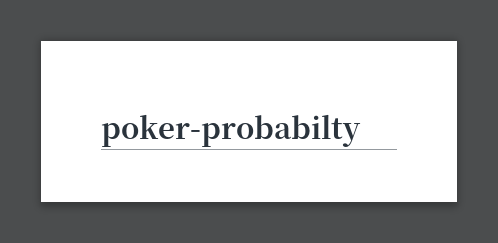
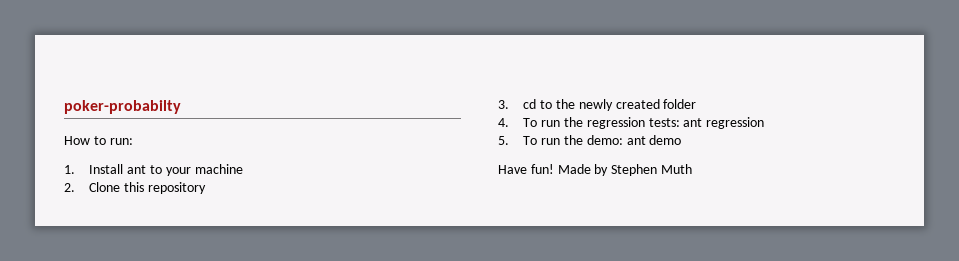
+ How to run:
+ 1. Install ant to your machine
+ 2. Clone this repository
+ 3. cd to the newly created folder
+ 4. To run the regression tests: ant regression
+ 5. To run the demo: ant demo
+ Have fun! Made by Stephen Muth

